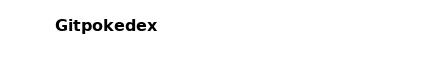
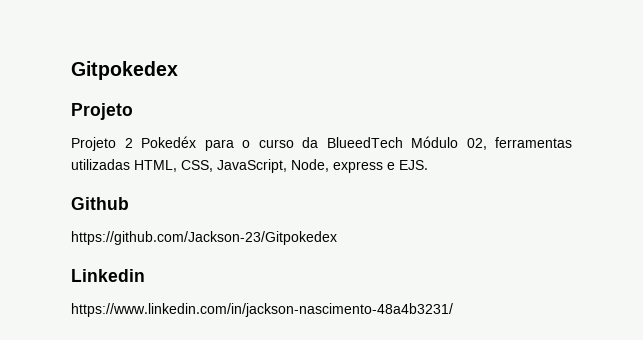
  Gitpokedex
+ Projeto
+ Projeto 2 Pokedéx para o curso da BlueedTech Módulo 02, ferramentas utilizadas HTML, CSS, JavaScript, Node, express e EJS.
+ Github
+ https://github.com/Jackson-23/Gitpokedex
+ Linkedin
+ https://www.linkedin.com/in/jackson-nascimento-48a4b3231/

